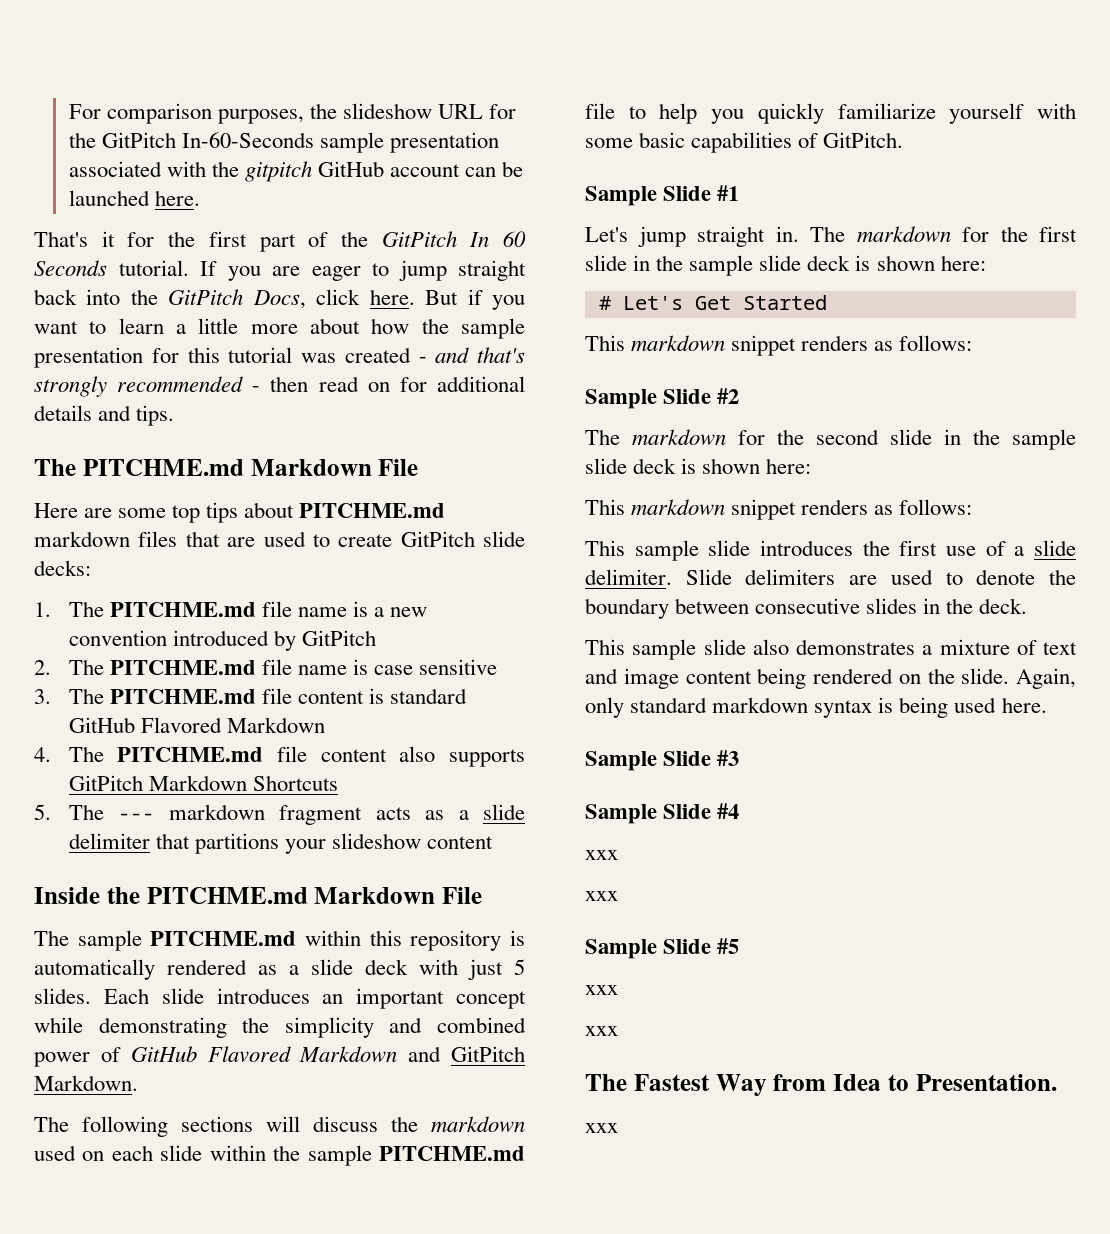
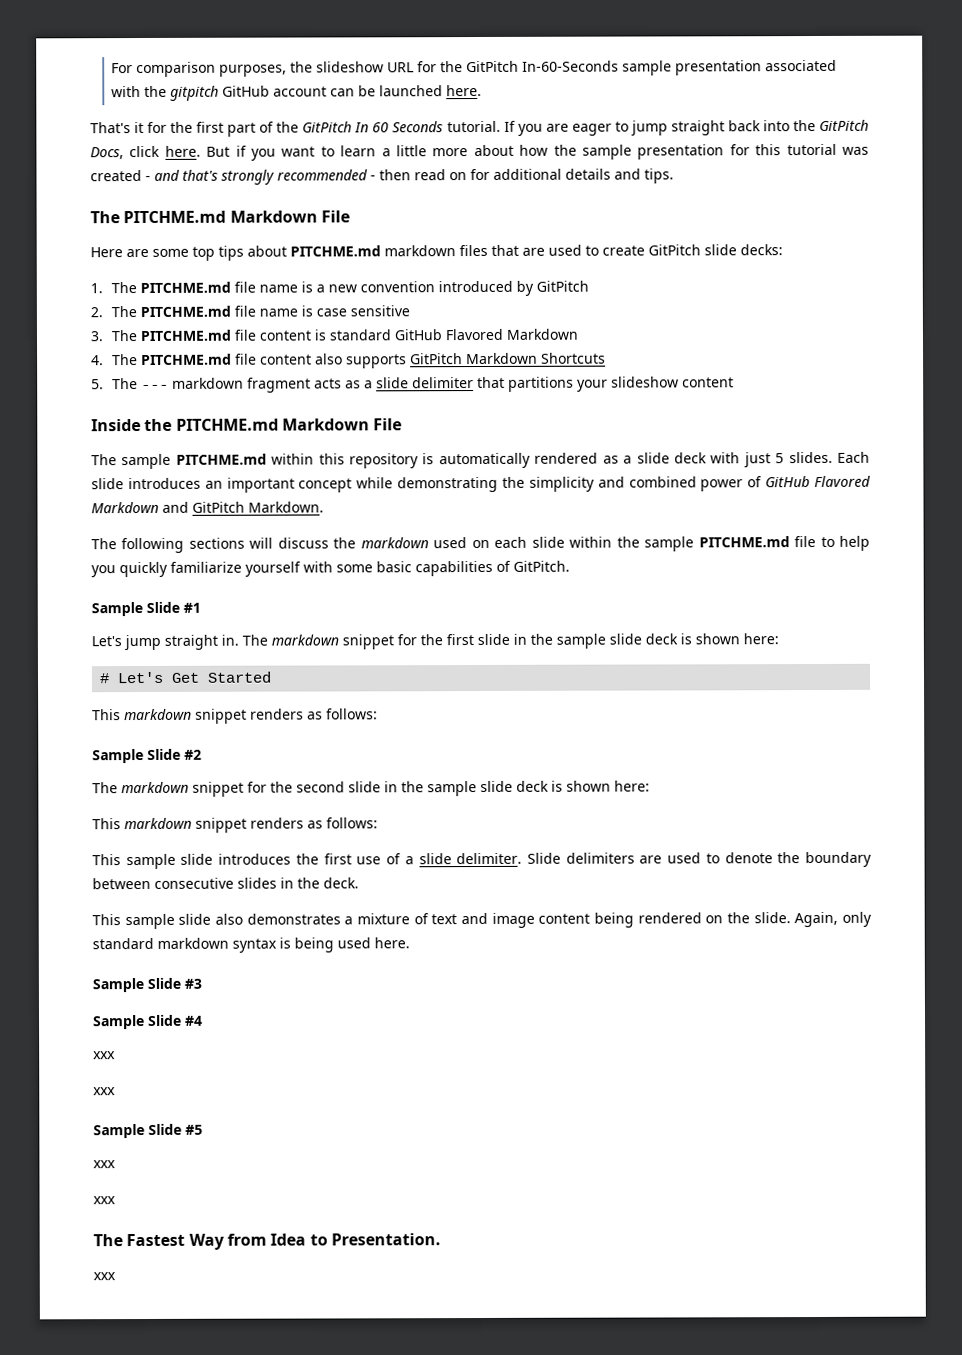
- The markdown for the first slide in the sample slide deck is shown here:
+ The markdown snippet for the first slide in the sample slide deck is shown here:
- The markdown for the second slide in the sample slide deck is shown here:
+ The markdown snippet for the second slide in the sample slide deck is shown here:

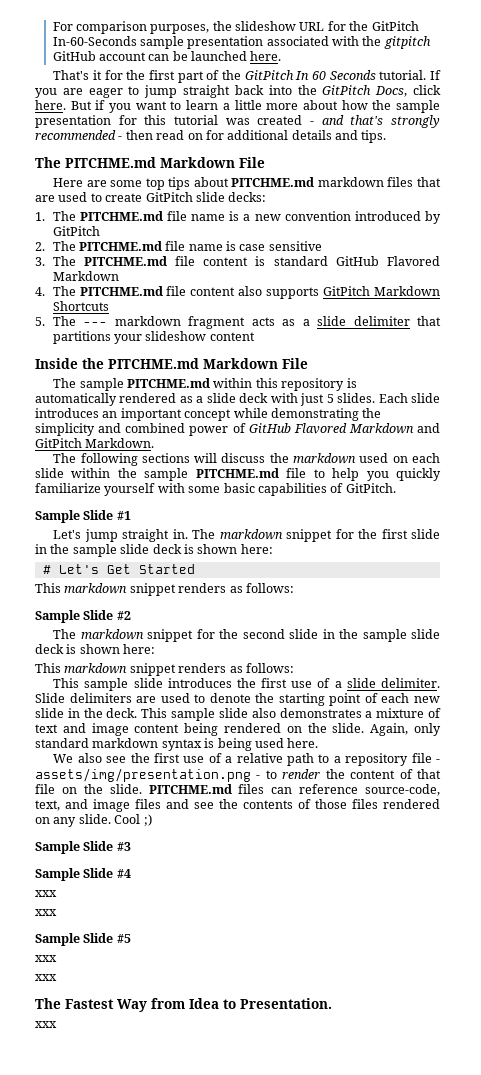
- Slide delimiters are used to denote the boundary between consecutive slides in the deck.
- This sample slide also demonstrates a mixture of text and image content being rendered on the slide.
+ Slide delimiters are used to denote the starting point of each new slide in the deck. This sample slide also demonstrates a mixture of text and image content being rendered on the slide.
+ We also see the first use of a relative path to a repository file - assets/img/presentation.png - to render the content of that file on the slide. PITCHME.md files can reference source-code, text, and image files and see the contents of those files rendered on any slide. Cool ;)

